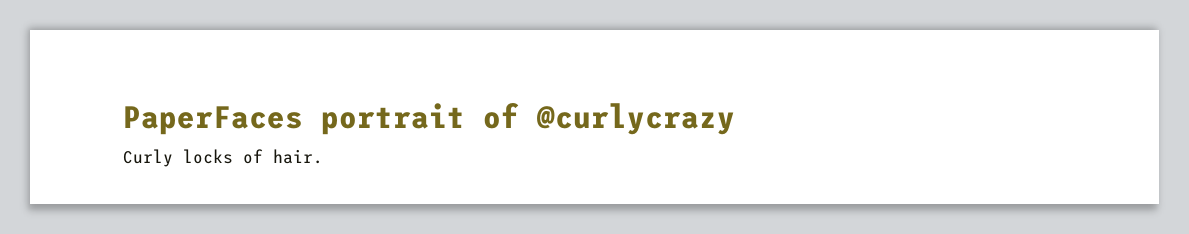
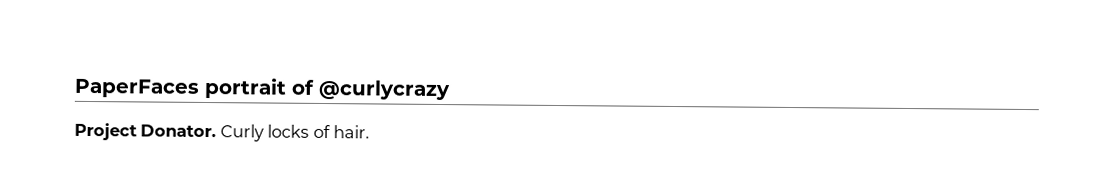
+ Project Donator.

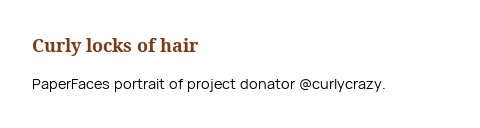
- PaperFaces portrait of @curlycrazy
- Project Donator. Curly locks of hair.
+ Curly locks of hair
+ PaperFaces portrait of project donator @curlycrazy.

